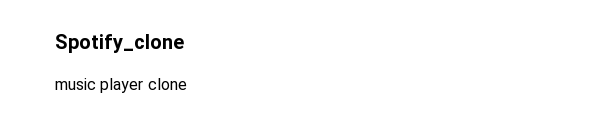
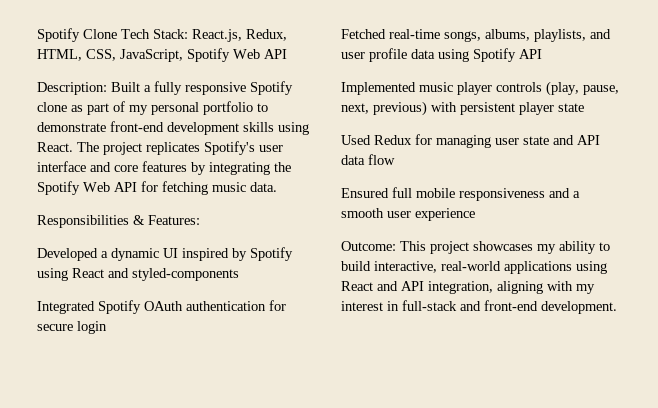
- Spotify_clone
- music player clone
+ Spotify Clone Tech Stack: React.js, Redux, HTML, CSS, JavaScript, Spotify Web API
+ Description: Built a fully responsive Spotify clone as part of my personal portfolio to demonstrate front-end development skills using React. The project replicates Spotify's user interface and core features by integrating the Spotify Web API for fetching music data.
+ Responsibilities & Features:
+ Developed a dynamic UI inspired by Spotify using React and styled-components
+ Integrated Spotify OAuth authentication for secure login
+ Fetched real-time songs, albums, playlists, and user profile data using Spotify API
+ Implemented music player controls (play, pause, next, previous) with persistent player state
+ Used Redux for managing user state and API data flow
+ Ensured full mobile responsiveness and a smooth user experience
+ Outcome: This project showcases my ability to build interactive, real-world applications using React and API integration, aligning with my interest in full-stack and front-end development.

